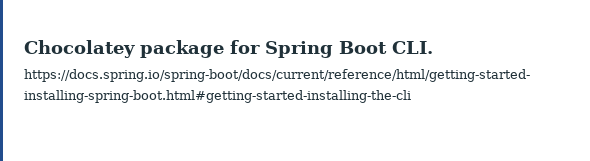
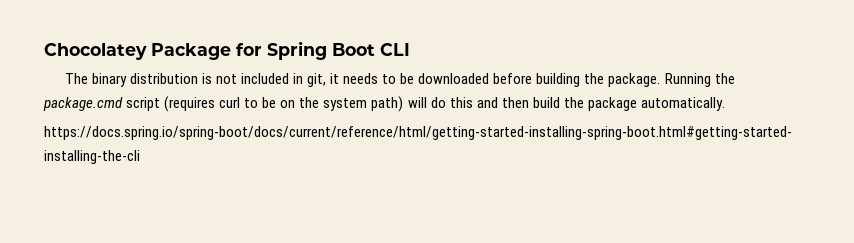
- Chocolatey package for Spring Boot CLI.
+ Chocolatey Package for Spring Boot CLI
+ The binary distribution is not included in git, it needs to be downloaded before building the package. Running the package.cmd script (requires curl to be on the system path) will do this and then build the package automatically.

